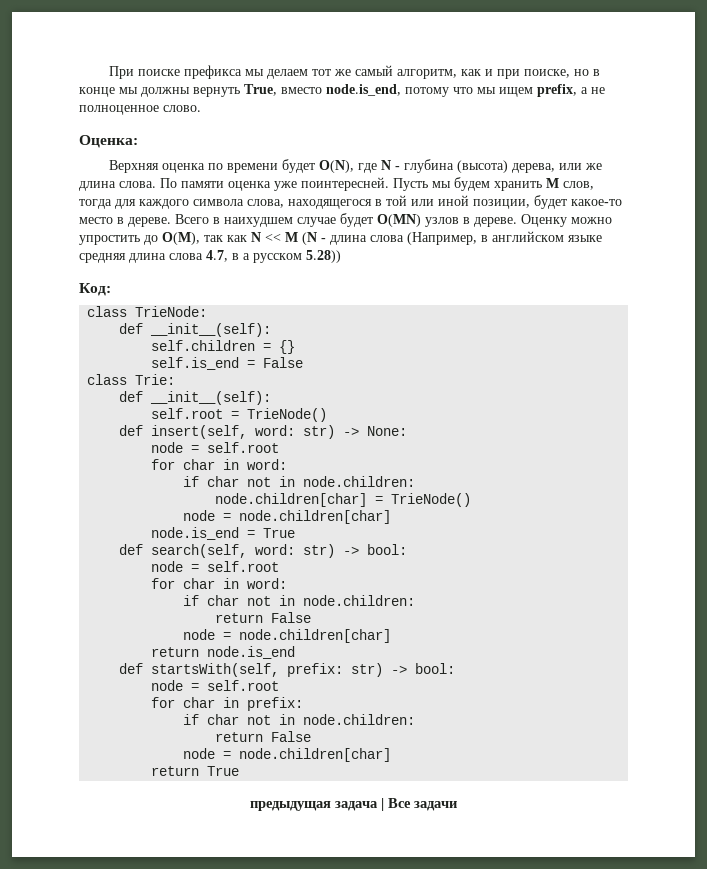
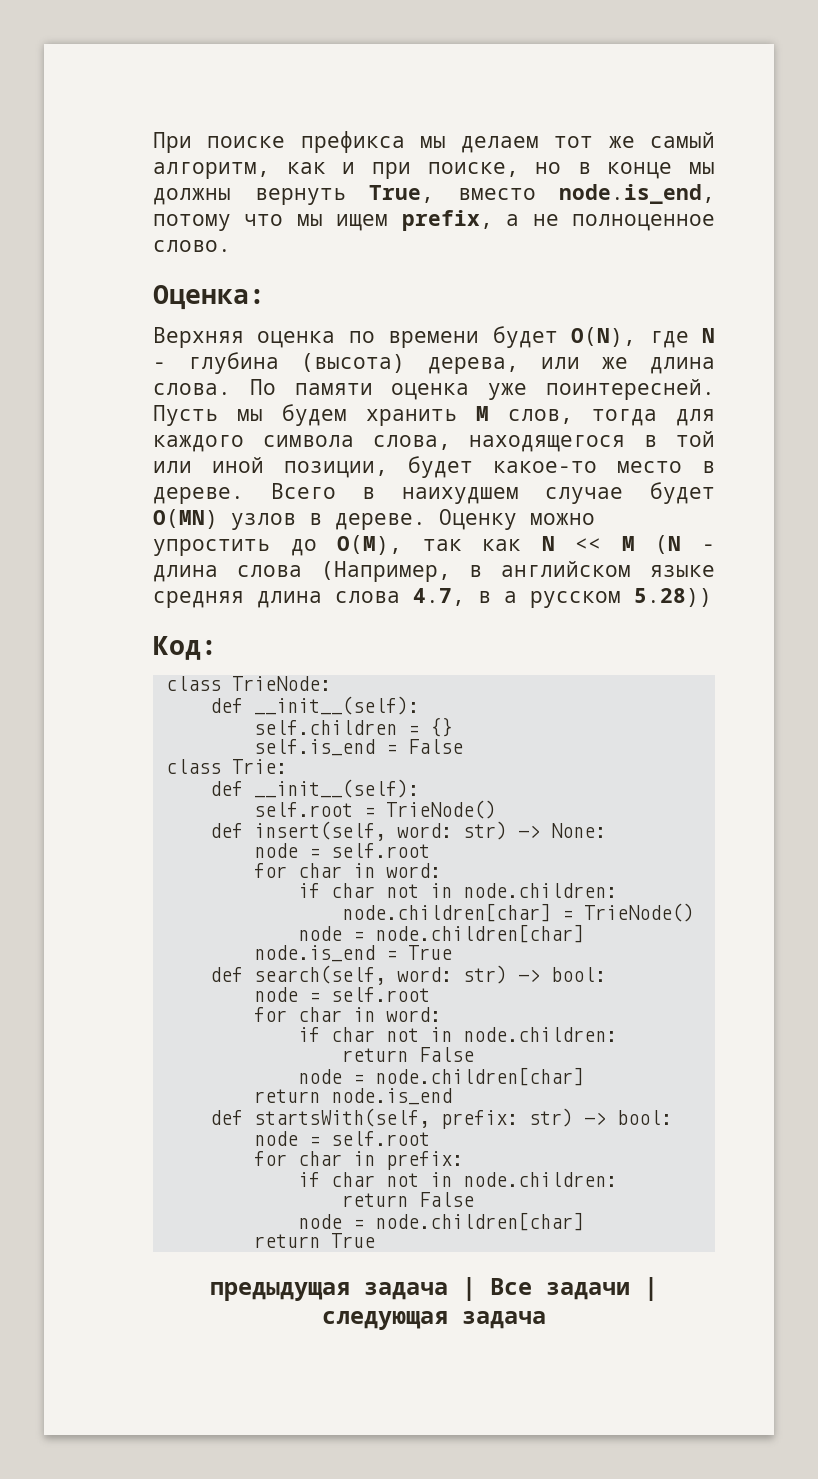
- предыдущая задача | Все задачи
+ предыдущая задача | Все задачи | следующая задача

